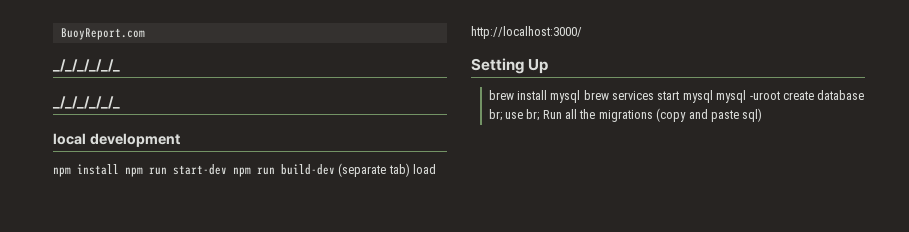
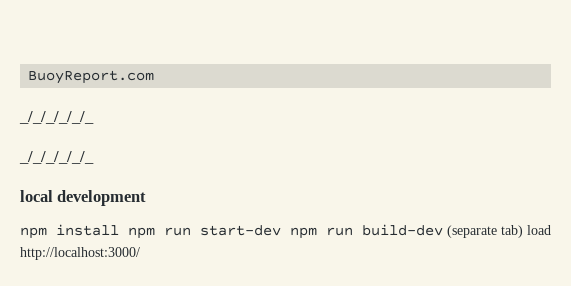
- Setting Up
- brew install mysql brew services start mysql mysql -uroot create database br; use br; Run all the migrations (copy and paste sql)

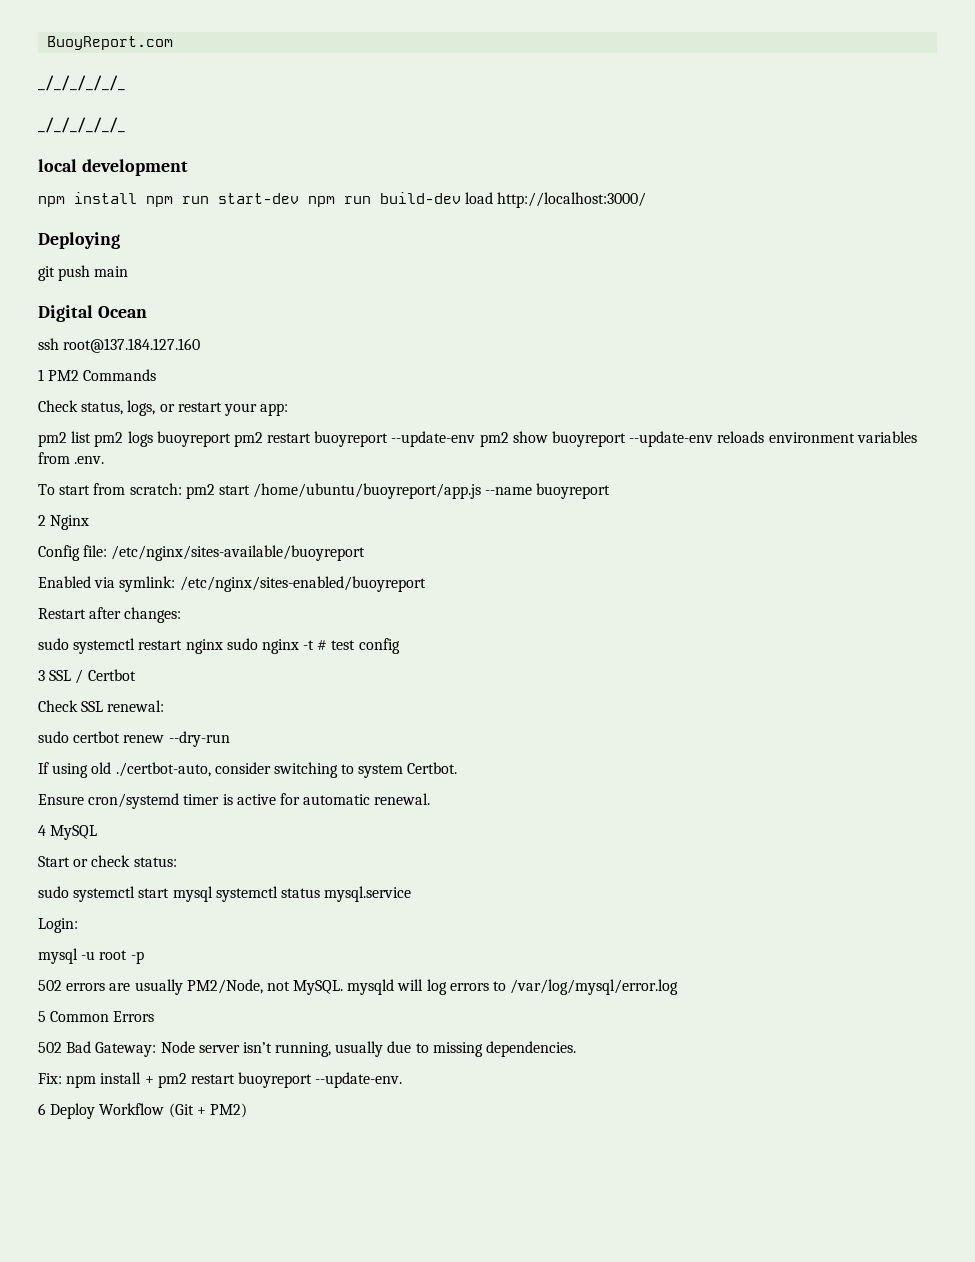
- npm install npm run start-dev npm run build-dev (separate tab) load http://localhost:3000/
+ npm install npm run start-dev npm run build-dev load http://localhost:3000/
+ Deploying
+ git push main
+ Digital Ocean
+ ssh root@137.184.127.160
+ 1 PM2 Commands
+ Check status, logs, or restart your app:
+ pm2 list pm2 logs buoyreport pm2 restart buoyreport --update-env pm2 show buoyreport --update-env reloads environment variables from .env.
+ To start from scratch: pm2 start /home/ubuntu/buoyreport/app.js --name buoyreport
+ 2 Nginx
+ Config file: /etc/nginx/sites-available/buoyreport
+ Enabled via symlink: /etc/nginx/sites-enabled/buoyreport
+ Restart after changes:
+ sudo systemctl restart nginx sudo nginx -t # test config
+ 3 SSL / Certbot
+ Check SSL renewal:
+ sudo certbot renew --dry-run
+ If using old ./certbot-auto, consider switching to system Certbot.
+ Ensure cron/systemd timer is active for automatic renewal.
+ 4 MySQL
+ Start or check status:
+ sudo systemctl start mysql systemctl status mysql.service
+ Login:
+ mysql -u root -p
+ 502 errors are usually PM2/Node, not MySQL. mysqld will log errors to /var/log/mysql/error.log
+ 5 Common Errors
+ 502 Bad Gateway: Node server isn’t running, usually due to missing dependencies.
+ Fix: npm install + pm2 restart buoyreport --update-env.
+ 6 Deploy Workflow (Git + PM2)

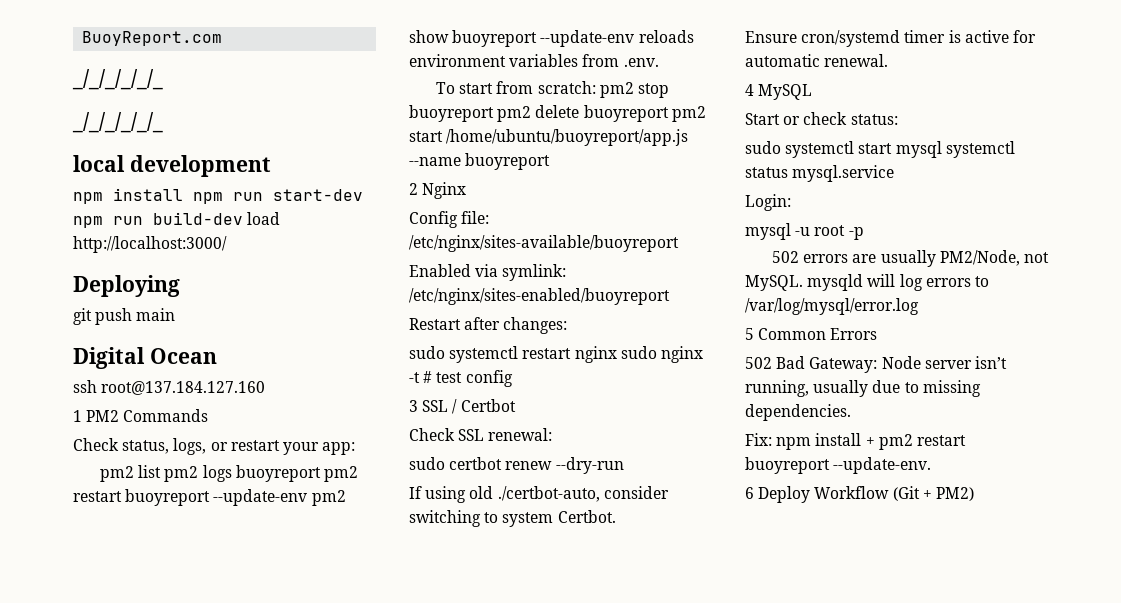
- To start from scratch: pm2 start /home/ubuntu/buoyreport/app.js --name buoyreport
+ To start from scratch: pm2 stop buoyreport pm2 delete buoyreport pm2 start /home/ubuntu/buoyreport/app.js --name buoyreport

